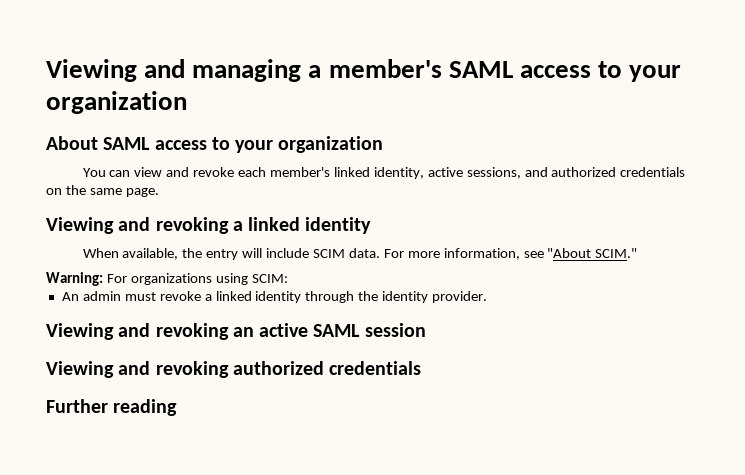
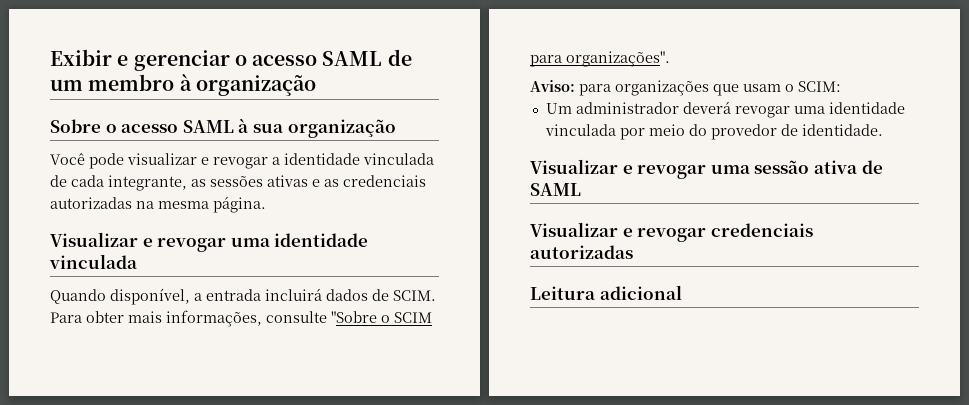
- Viewing and managing a member's SAML access to your organization
- About SAML access to your organization
- You can view and revoke each member's linked identity, active sessions, and authorized credentials on the same page.
- Viewing and revoking a linked identity
- When available, the entry will include SCIM data. For more information, see "About SCIM."
- Warning: For organizations using SCIM:
- An admin must revoke a linked identity through the identity provider.
- Viewing and revoking an active SAML session
- Viewing and revoking authorized credentials
- Further reading
+ Exibir e gerenciar o acesso SAML de um membro à organização
+ Sobre o acesso SAML à sua organização
+ Você pode visualizar e revogar a identidade vinculada de cada integrante, as sessões ativas e as credenciais autorizadas na mesma página.
+ Visualizar e revogar uma identidade vinculada
+ Quando disponível, a entrada incluirá dados de SCIM. Para obter mais informações, consulte "Sobre o SCIM para organizações".
+ Aviso: para organizações que usam o SCIM:
+ Um administrador deverá revogar uma identidade vinculada por meio do provedor de identidade.
+ Visualizar e revogar uma sessão ativa de SAML
+ Visualizar e revogar credenciais autorizadas
+ Leitura adicional

